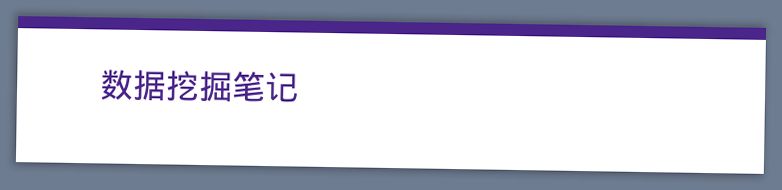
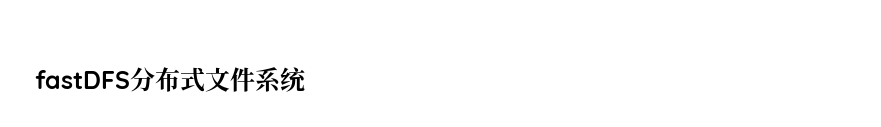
- 数据挖掘笔记
+ fastDFS分布式文件系统

